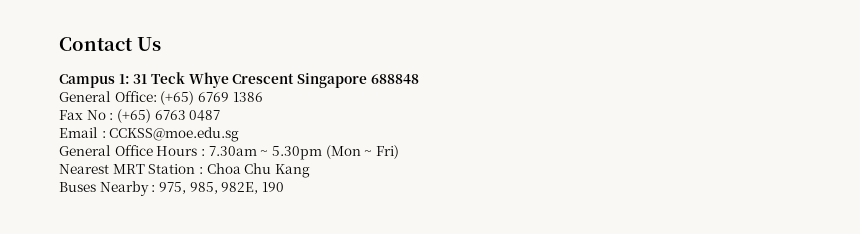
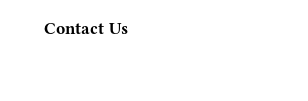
- Campus 1: 31 Teck Whye Crescent Singapore 688848
- General Office: (+65) 6769 1386
- Fax No : (+65) 6763 0487
- Email : CCKSS@moe.edu.sg
- General Office Hours : 7.30am ~ 5.30pm (Mon ~ Fri)
- Nearest MRT Station : Choa Chu Kang
- Buses Nearby : 975, 985, 982E, 190

